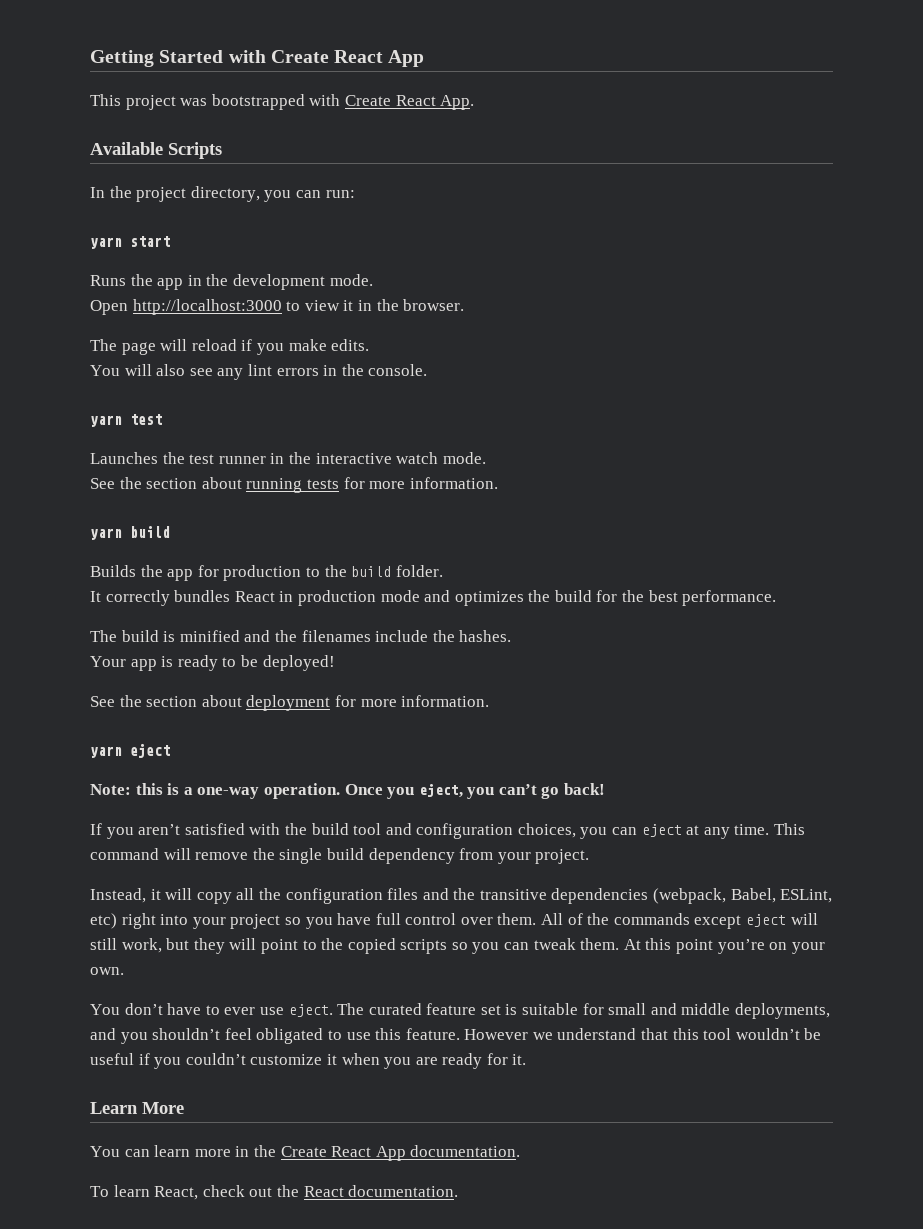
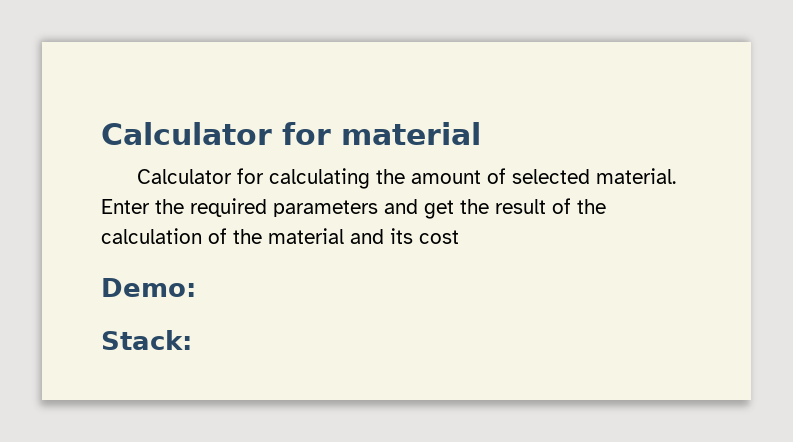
- Getting Started with Create React App
- This project was bootstrapped with Create React App.
- Available Scripts
- In the project directory, you can run:
- yarn start
- Runs the app in the development mode.
- Open http://localhost:3000 to view it in the browser.
- The page will reload if you make edits.
- You will also see any lint errors in the console.
- yarn test
- Launches the test runner in the interactive watch mode.
- See the section about running tests for more information.
- yarn build
- Builds the app for production to the build folder.
- It correctly bundles React in production mode and optimizes the build for the best performance.
- The build is minified and the filenames include the hashes.
- Your app is ready to be deployed!
- See the section about deployment for more information.
- yarn eject
- Note: this is a one-way operation. Once you eject, you can’t go back!
- If you aren’t satisfied with the build tool and configuration choices, you can eject at any time. This command will remove the single build dependency from your project.
- Instead, it will copy all the configuration files and the transitive dependencies (webpack, Babel, ESLint, etc) right into your project so you have full control over them. All of the commands except eject will still work, but they will point to the copied scripts so you can tweak them. At this point you’re on your own.
- You don’t have to ever use eject. The curated feature set is suitable for small and middle deployments, and you shouldn’t feel obligated to use this feature. However we understand that this tool wouldn’t be useful if you couldn’t customize it when you are ready for it.
- Learn More
- You can learn more in the Create React App documentation.
- To learn React, check out the React documentation.
+ Calculator for material
+ Calculator for calculating the amount of selected material. Enter the required parameters and get the result of the calculation of the material and its cost
+ Demo:
+ Stack:

